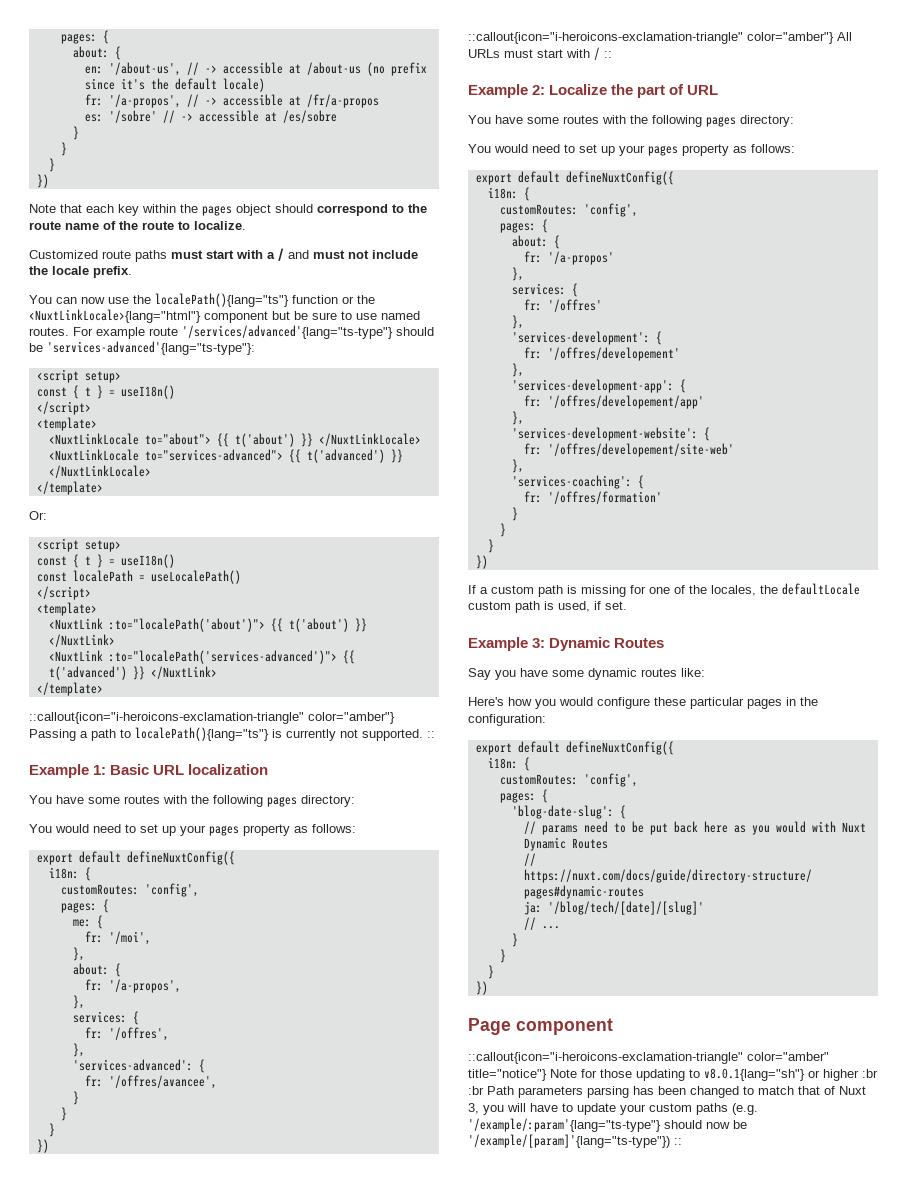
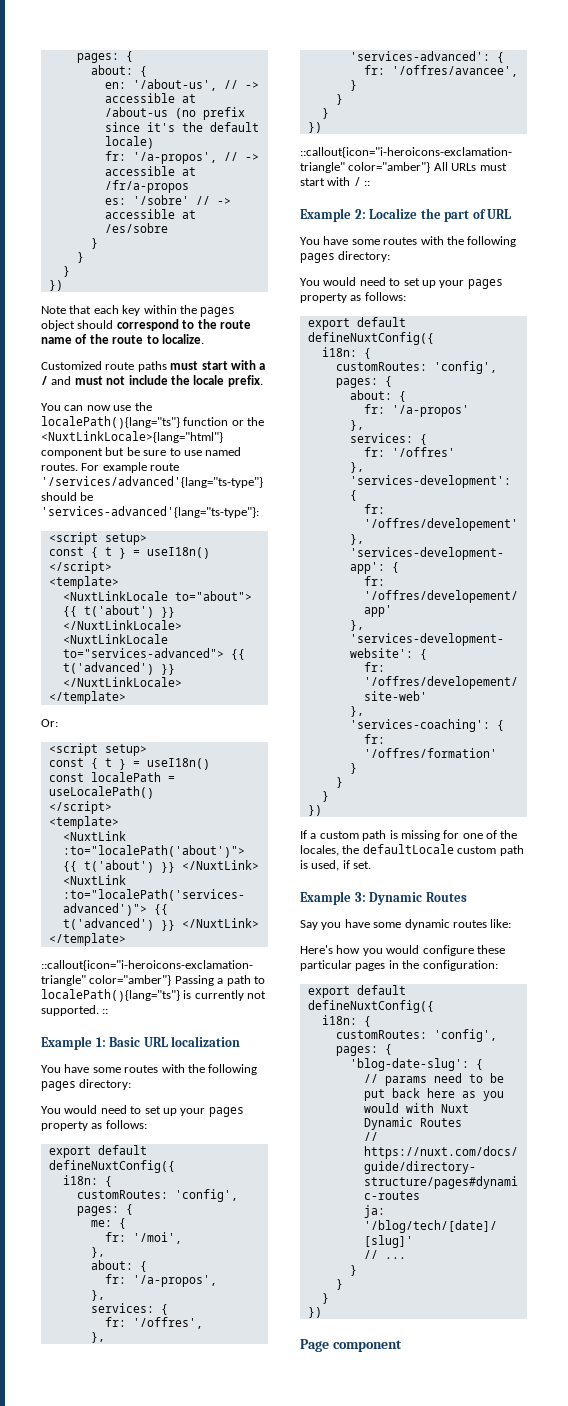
- ::callout{icon="i-heroicons-exclamation-triangle" color="amber" title="notice"} Note for those updating to v8.0.1{lang="sh"} or higher :br :br Path parameters parsing has been changed to match that of Nuxt 3, you will have to update your custom paths (e.g. '/example/:param'{lang="ts-type"} should now be '/example/[param]'{lang="ts-type"}) ::

